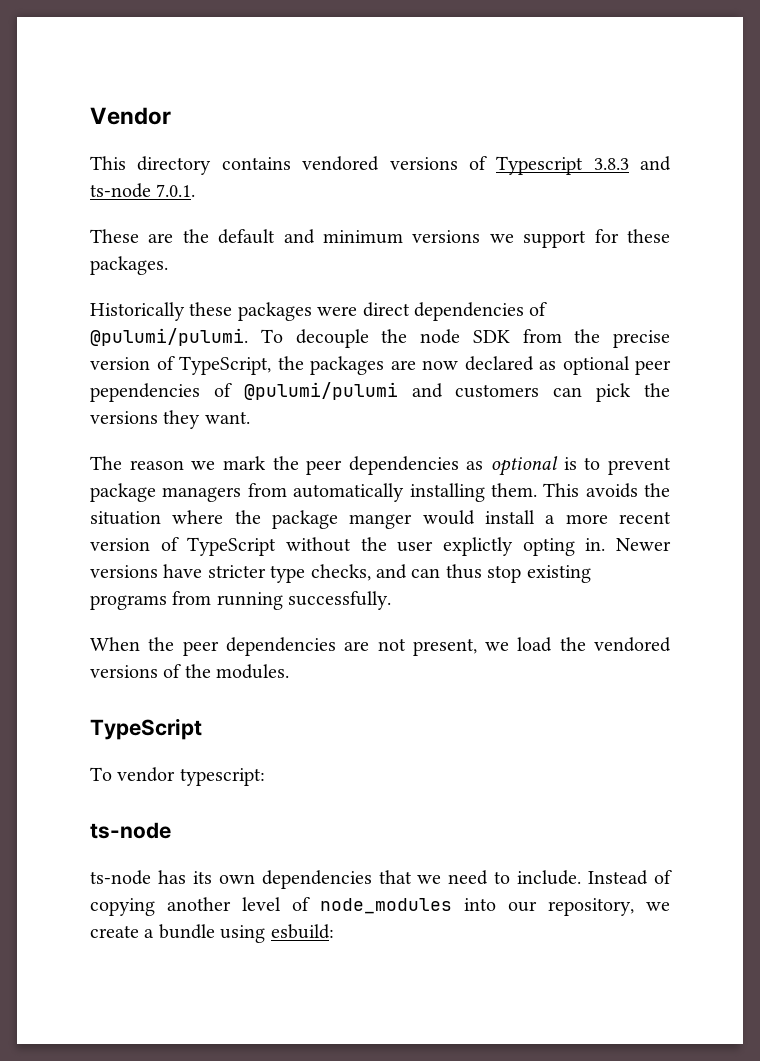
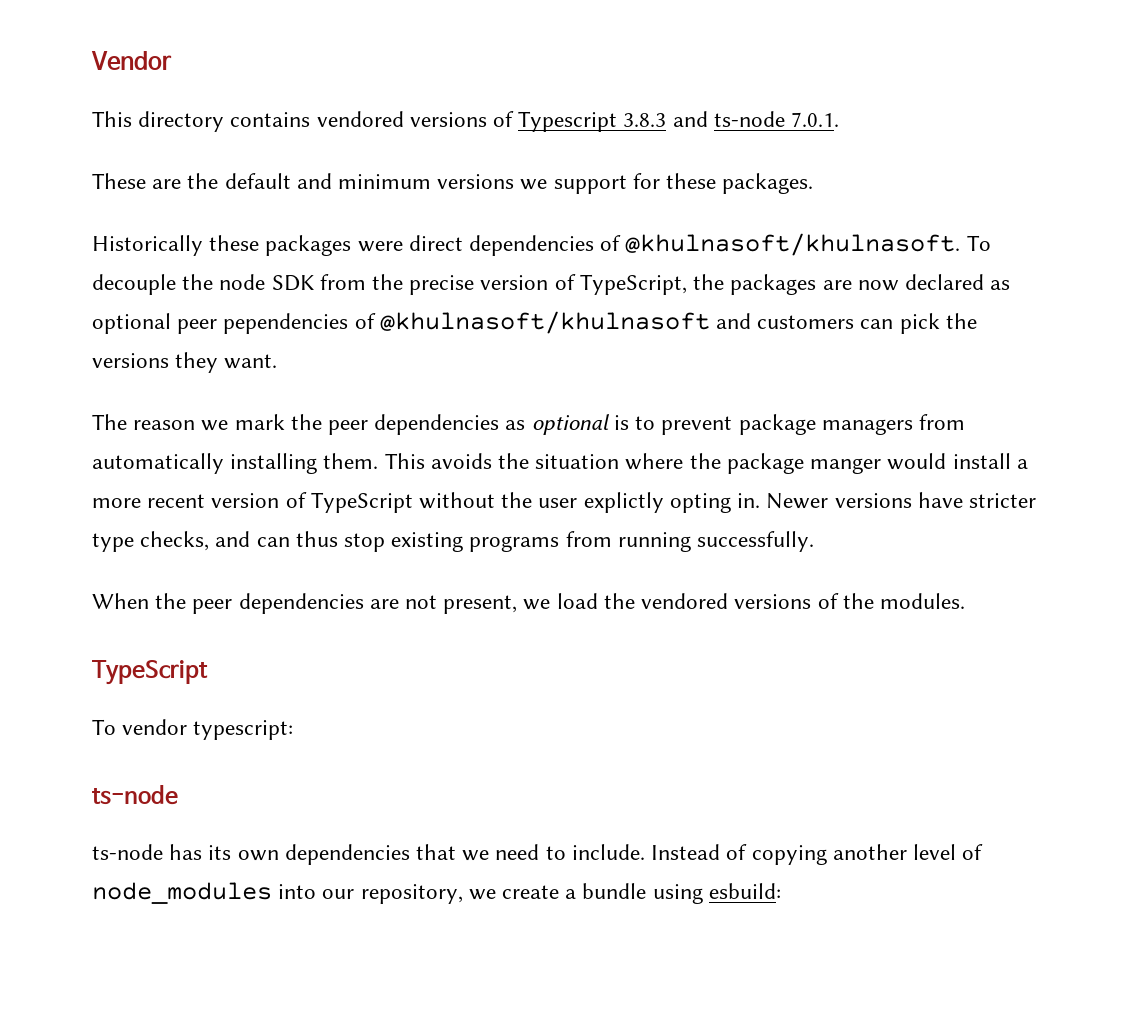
- Historically these packages were direct dependencies of @pulumi/pulumi.
+ Historically these packages were direct dependencies of @khulnasoft/khulnasoft.
- To decouple the node SDK from the precise version of TypeScript, the packages are now declared as optional peer pependencies of @pulumi/pulumi and customers can pick the versions they want.
+ To decouple the node SDK from the precise version of TypeScript, the packages are now declared as optional peer pependencies of @khulnasoft/khulnasoft and customers can pick the versions they want.

